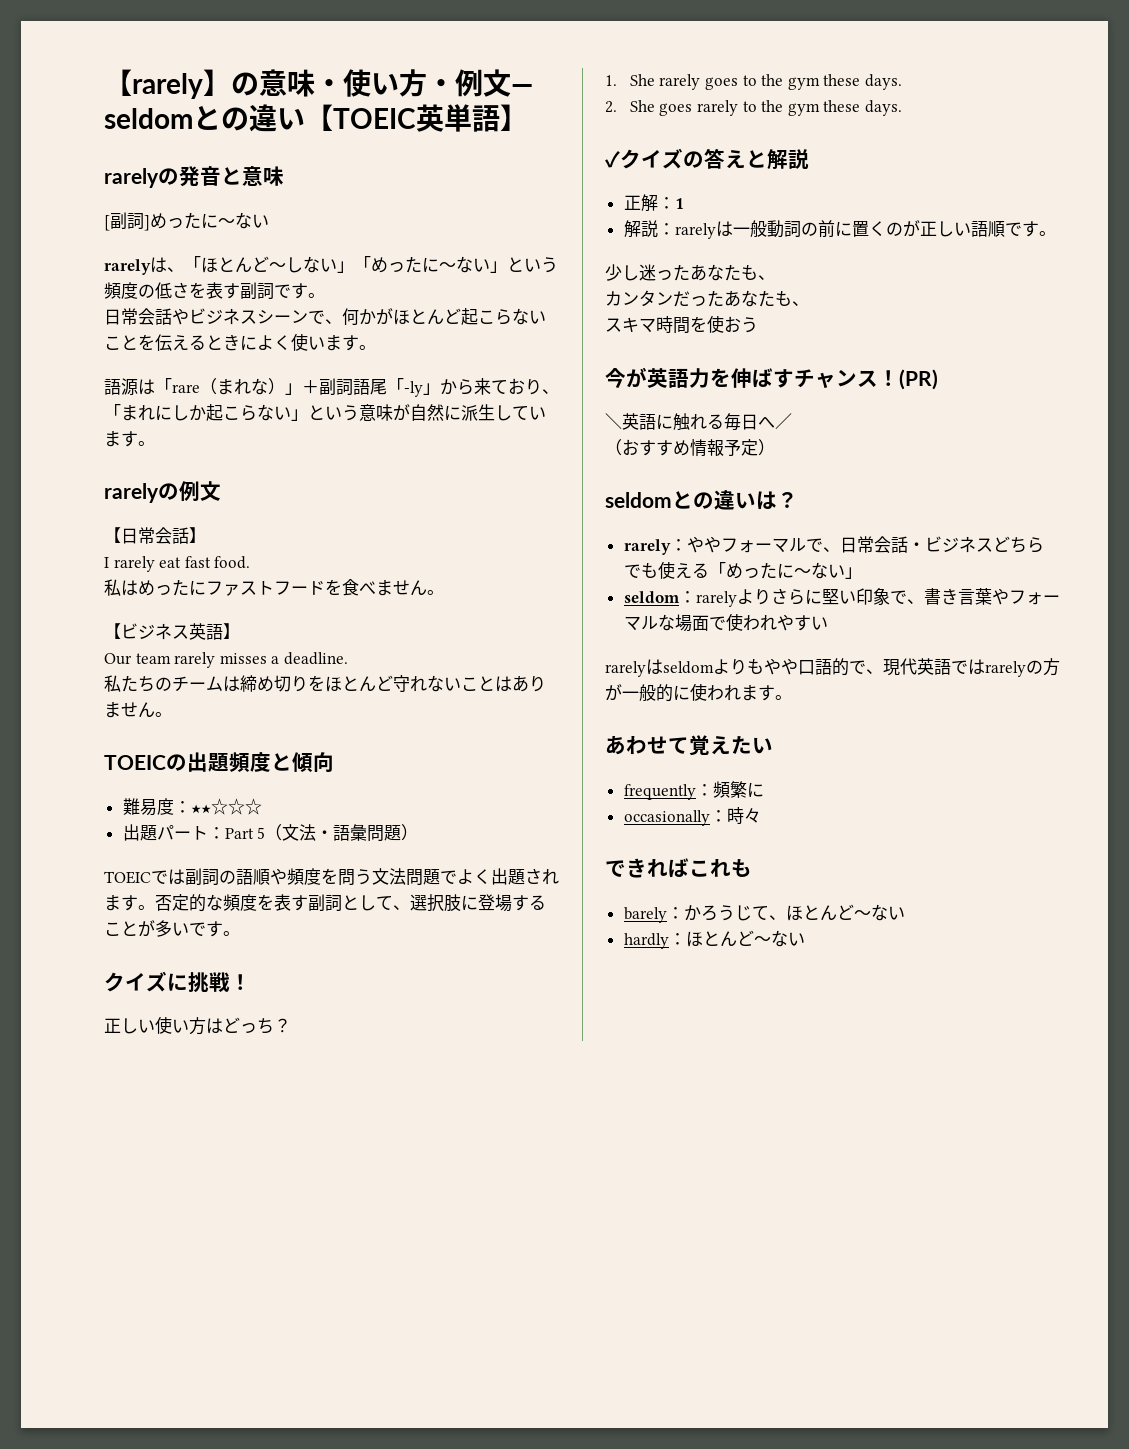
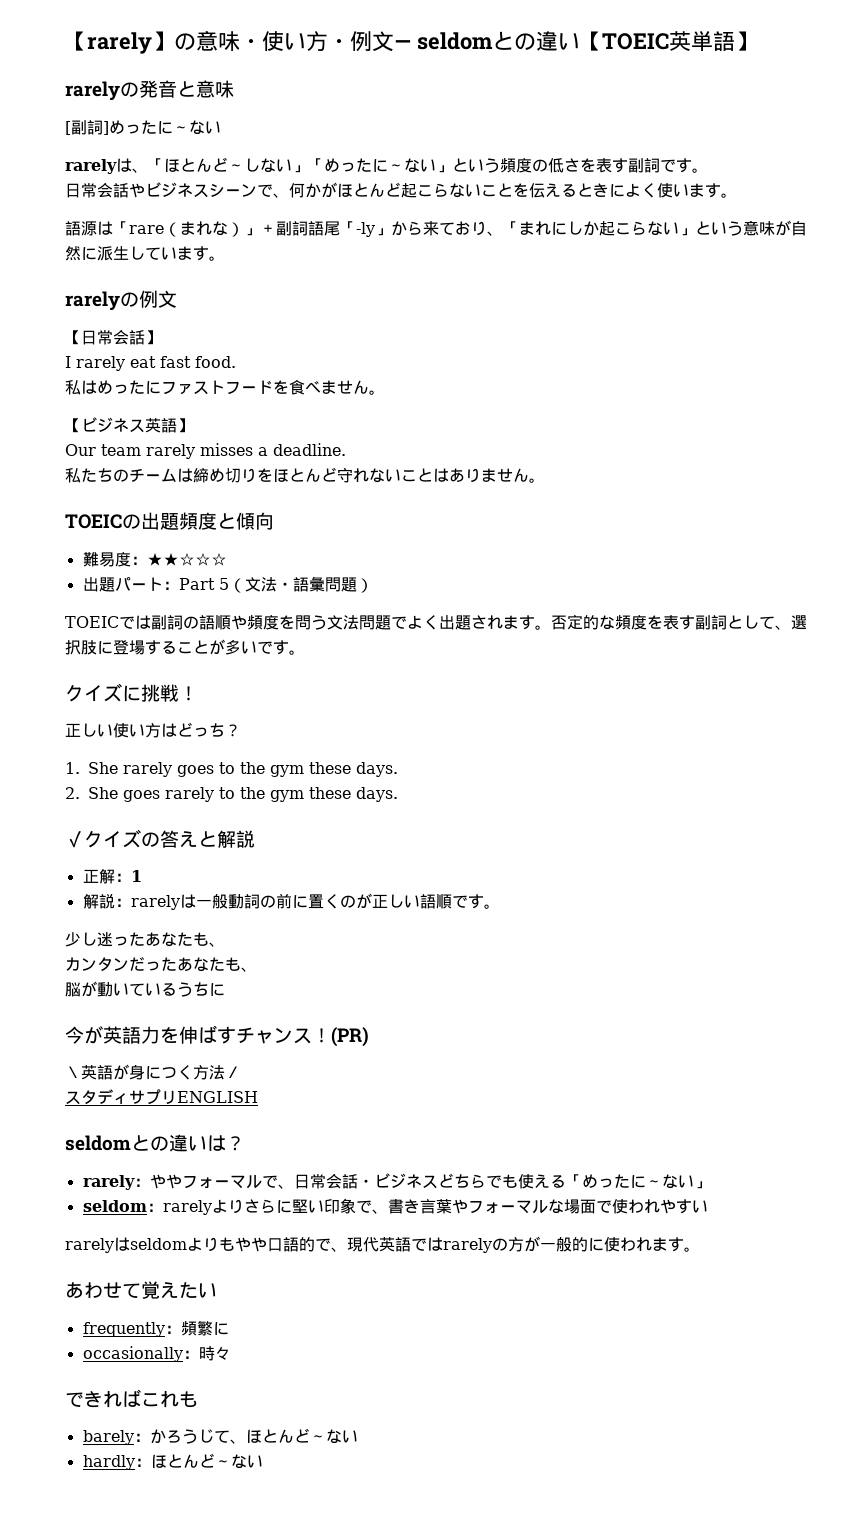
- スキマ時間を使おう
+ 脳が動いているうちに
- ＼英語に触れる毎日へ／
- （おすすめ情報予定）
+ ＼英語が身につく方法／
+ スタディサプリENGLISH

